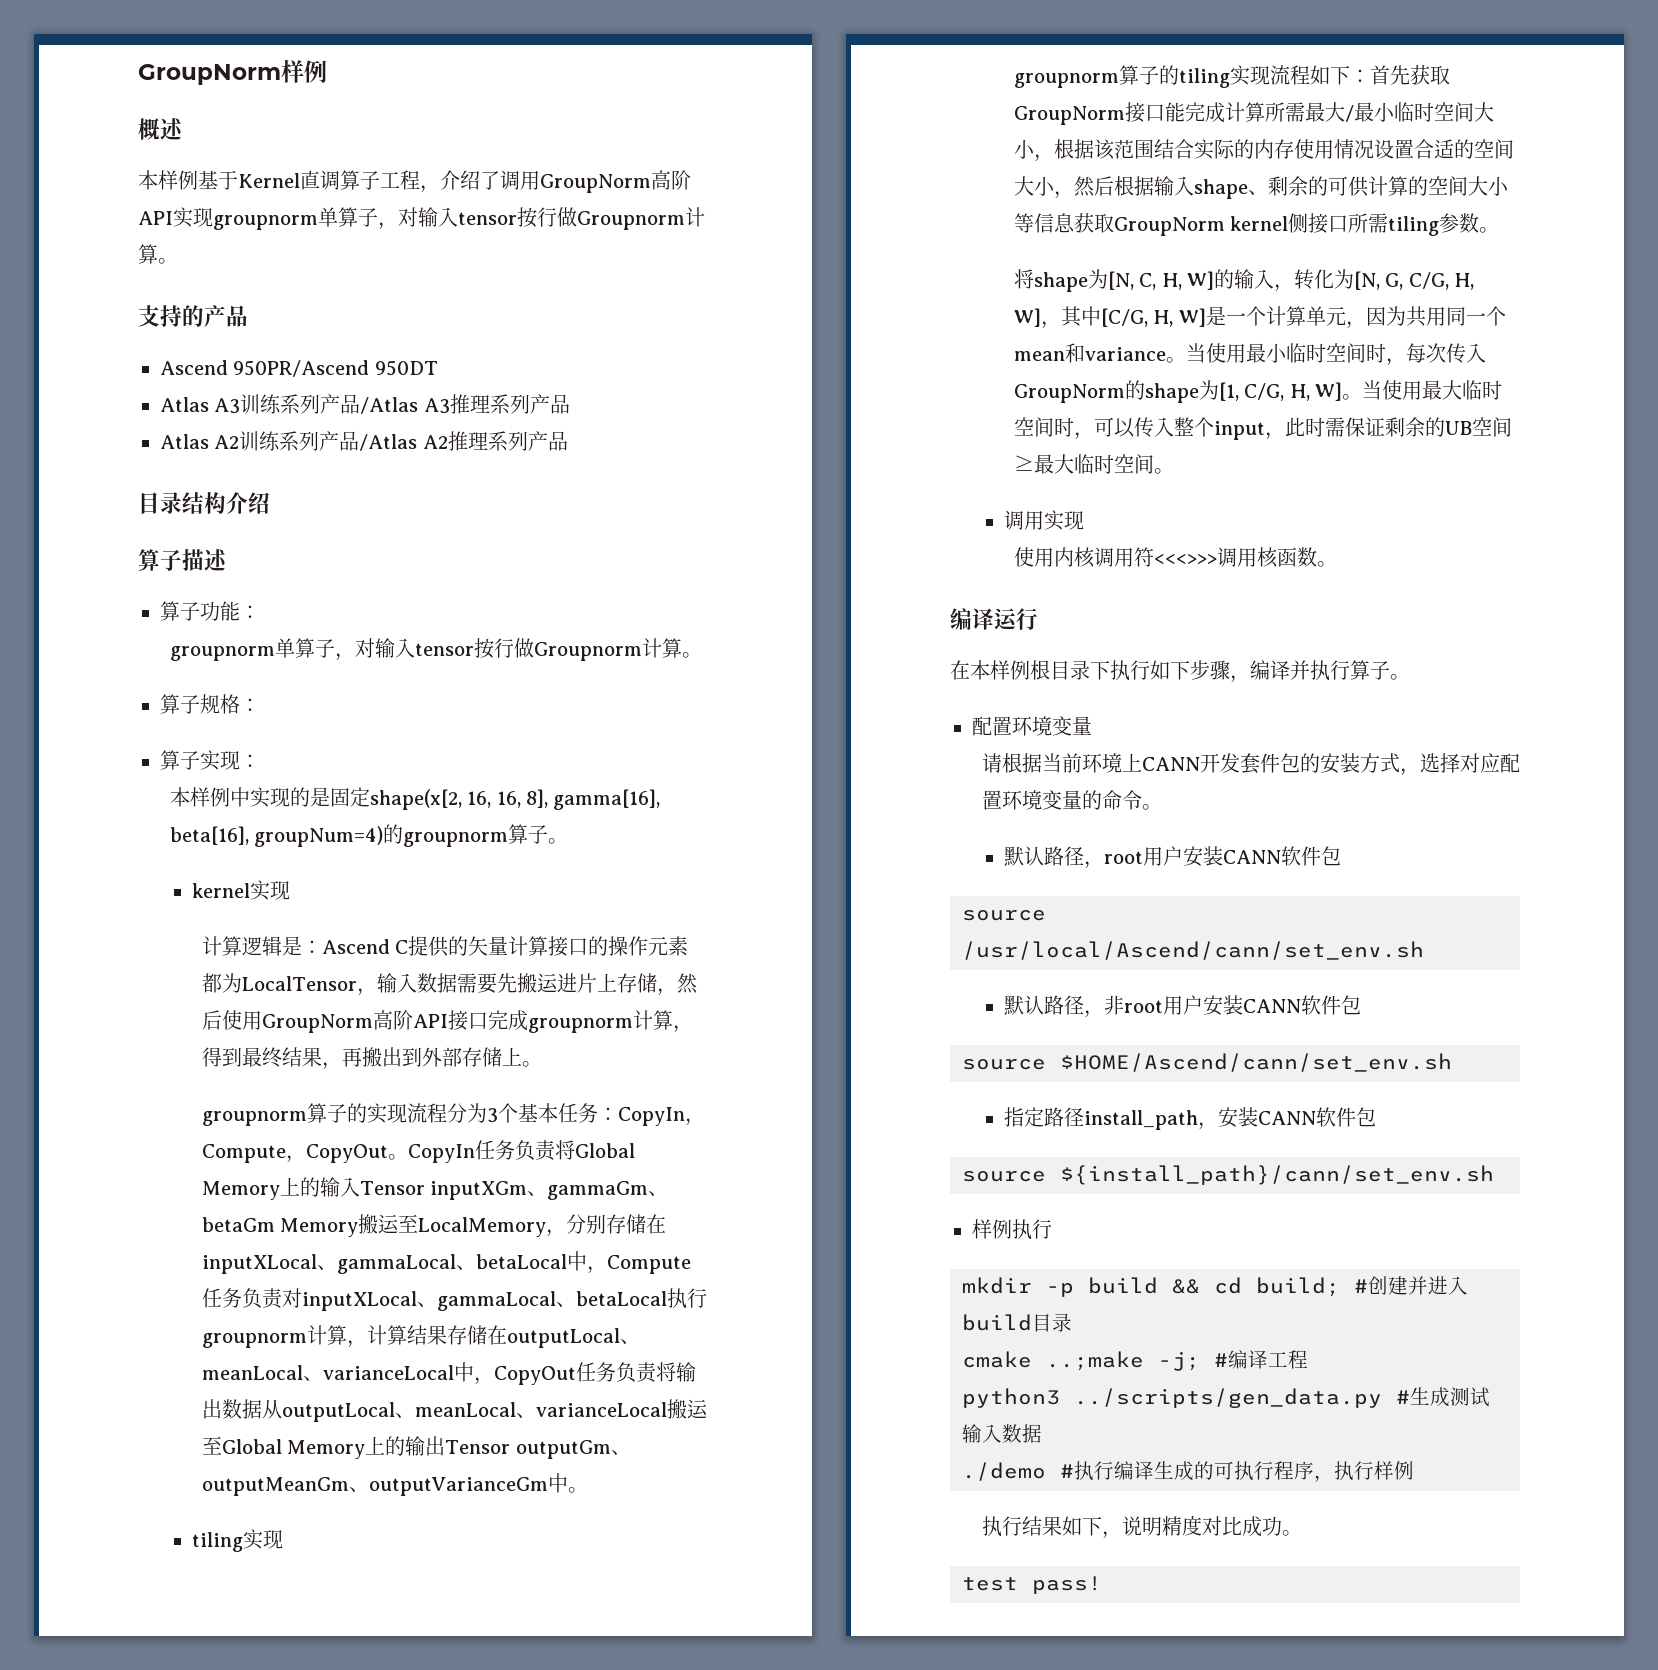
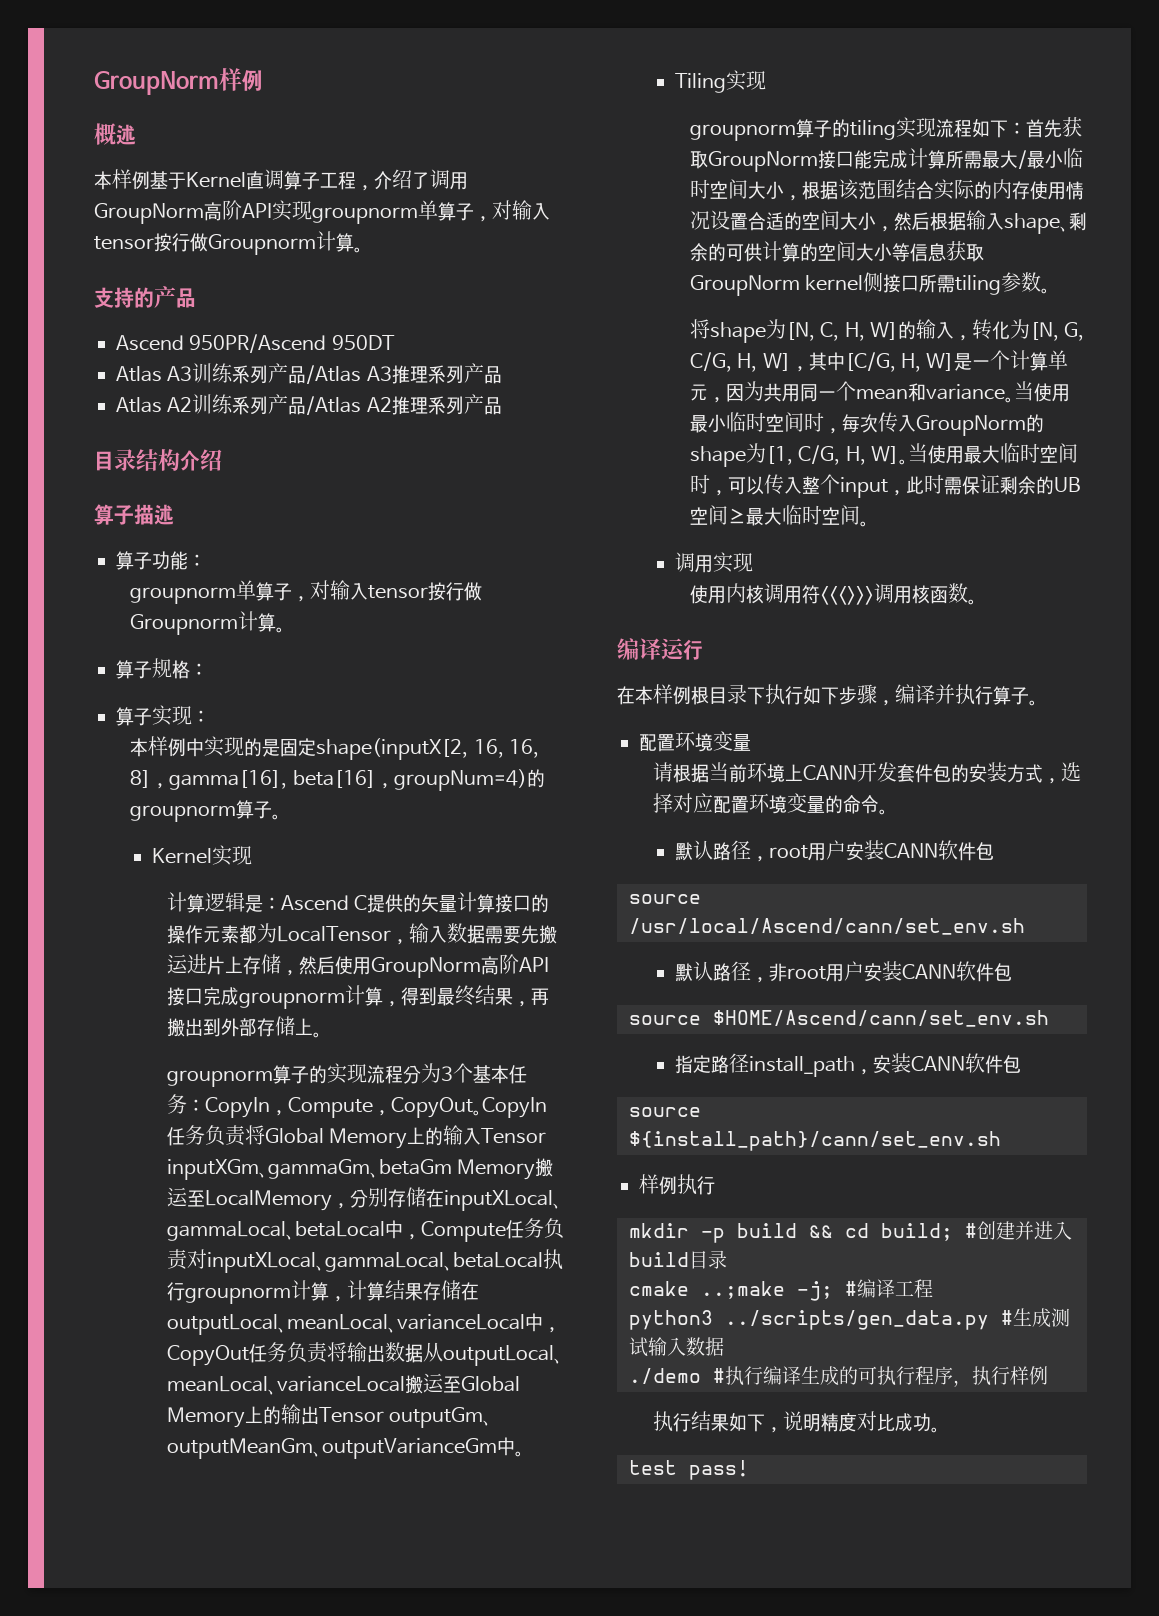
- 本样例中实现的是固定shape(x[2, 16, 16, 8], gamma[16], beta[16], groupNum=4)的groupnorm算子。
+ 本样例中实现的是固定shape(inputX[2, 16, 16, 8]，gamma[16], beta[16]，groupNum=4)的groupnorm算子。
- kernel实现
+ Kernel实现
  CopyIn任务负责将Global Memory上的输入Tensor inputXGm、gammaGm、betaGm Memory搬运至LocalMemory，分别存储在inputXLocal、gammaLocal、betaLocal中，Compute任务负责对inputXLocal、gammaLocal、betaLocal执行groupnorm计算，计算结果存储在outputLocal、meanLocal、varianceLocal中，CopyOut任务负责将输出数据从outputLocal、meanLocal、varianceLocal搬运至Global Memory上的输出Tensor outputGm、outputMeanGm、outputVarianceGm中。
- tiling实现
+ Tiling实现

